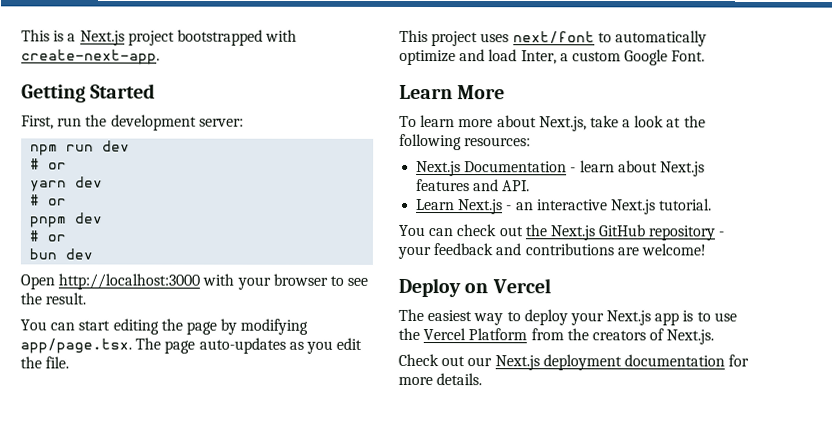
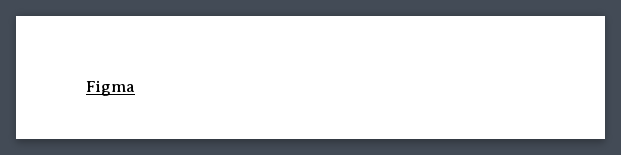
- This is a Next.js project bootstrapped with create-next-app.
- Getting Started
- First, run the development server:
- npm run dev
- # or
- yarn dev
- # or
- pnpm dev
- # or
- bun dev
- Open http://localhost:3000 with your browser to see the result.
- You can start editing the page by modifying app/page.tsx. The page auto-updates as you edit the file.
- This project uses next/font to automatically optimize and load Inter, a custom Google Font.
- Learn More
- To learn more about Next.js, take a look at the following resources:
- Next.js Documentation - learn about Next.js features and API.
- Learn Next.js - an interactive Next.js tutorial.
- You can check out the Next.js GitHub repository - your feedback and contributions are welcome!
- Deploy on Vercel
- The easiest way to deploy your Next.js app is to use the Vercel Platform from the creators of Next.js.
- Check out our Next.js deployment documentation for more details.
+ Figma

